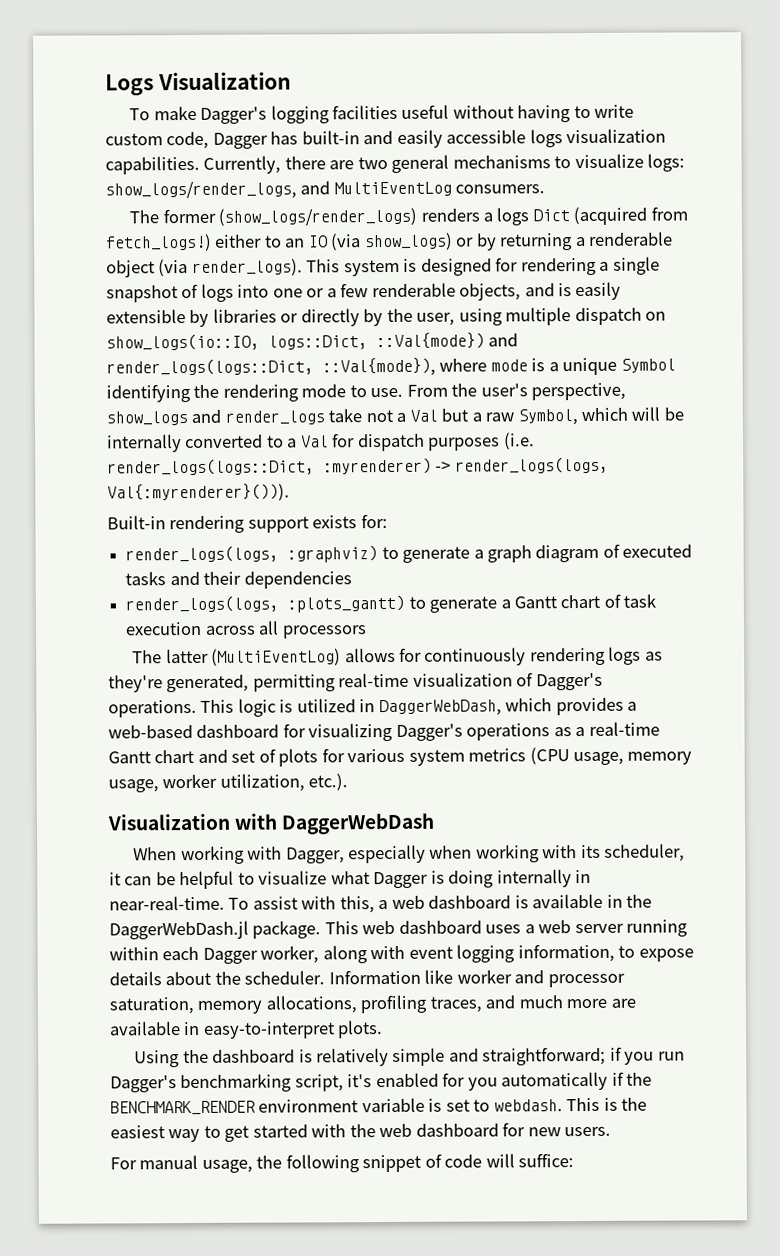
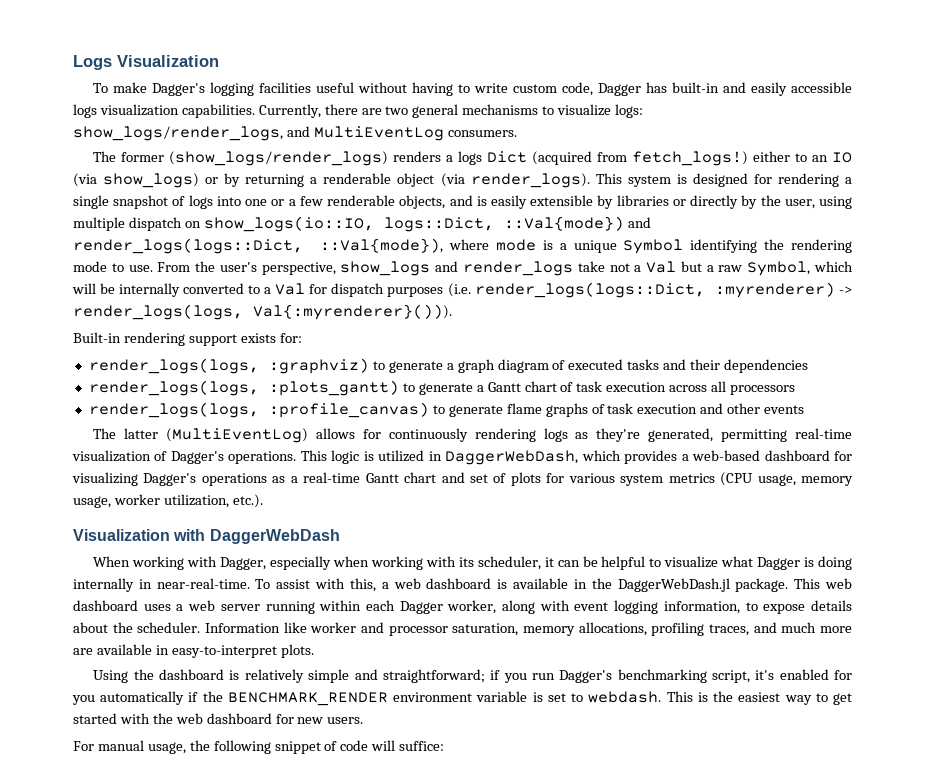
+ render_logs(logs, :profile_canvas) to generate flame graphs of task execution and other events

